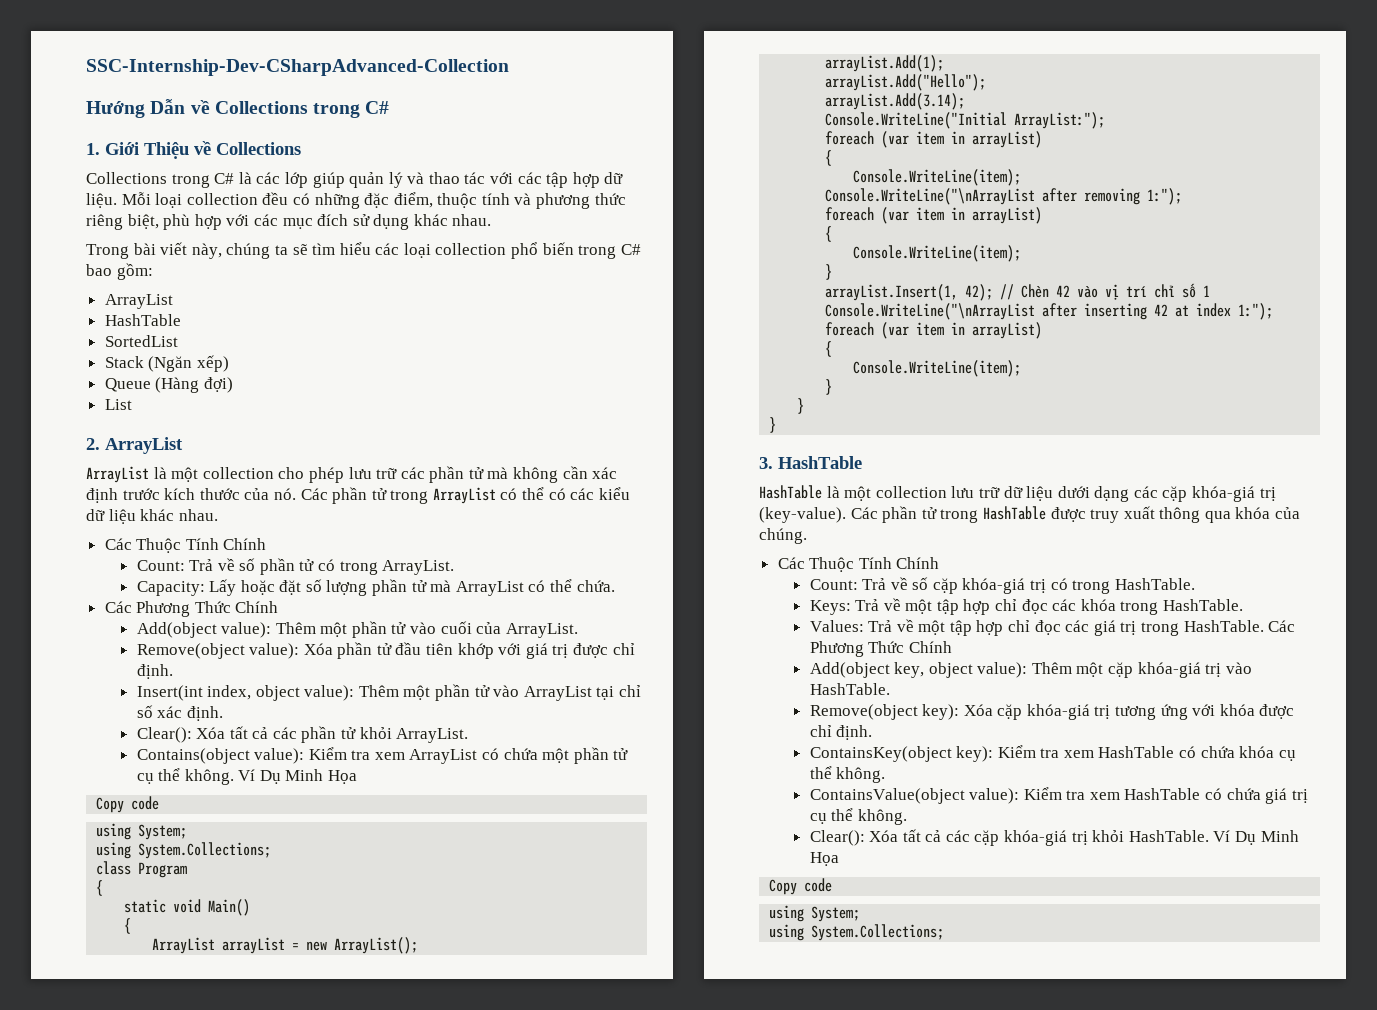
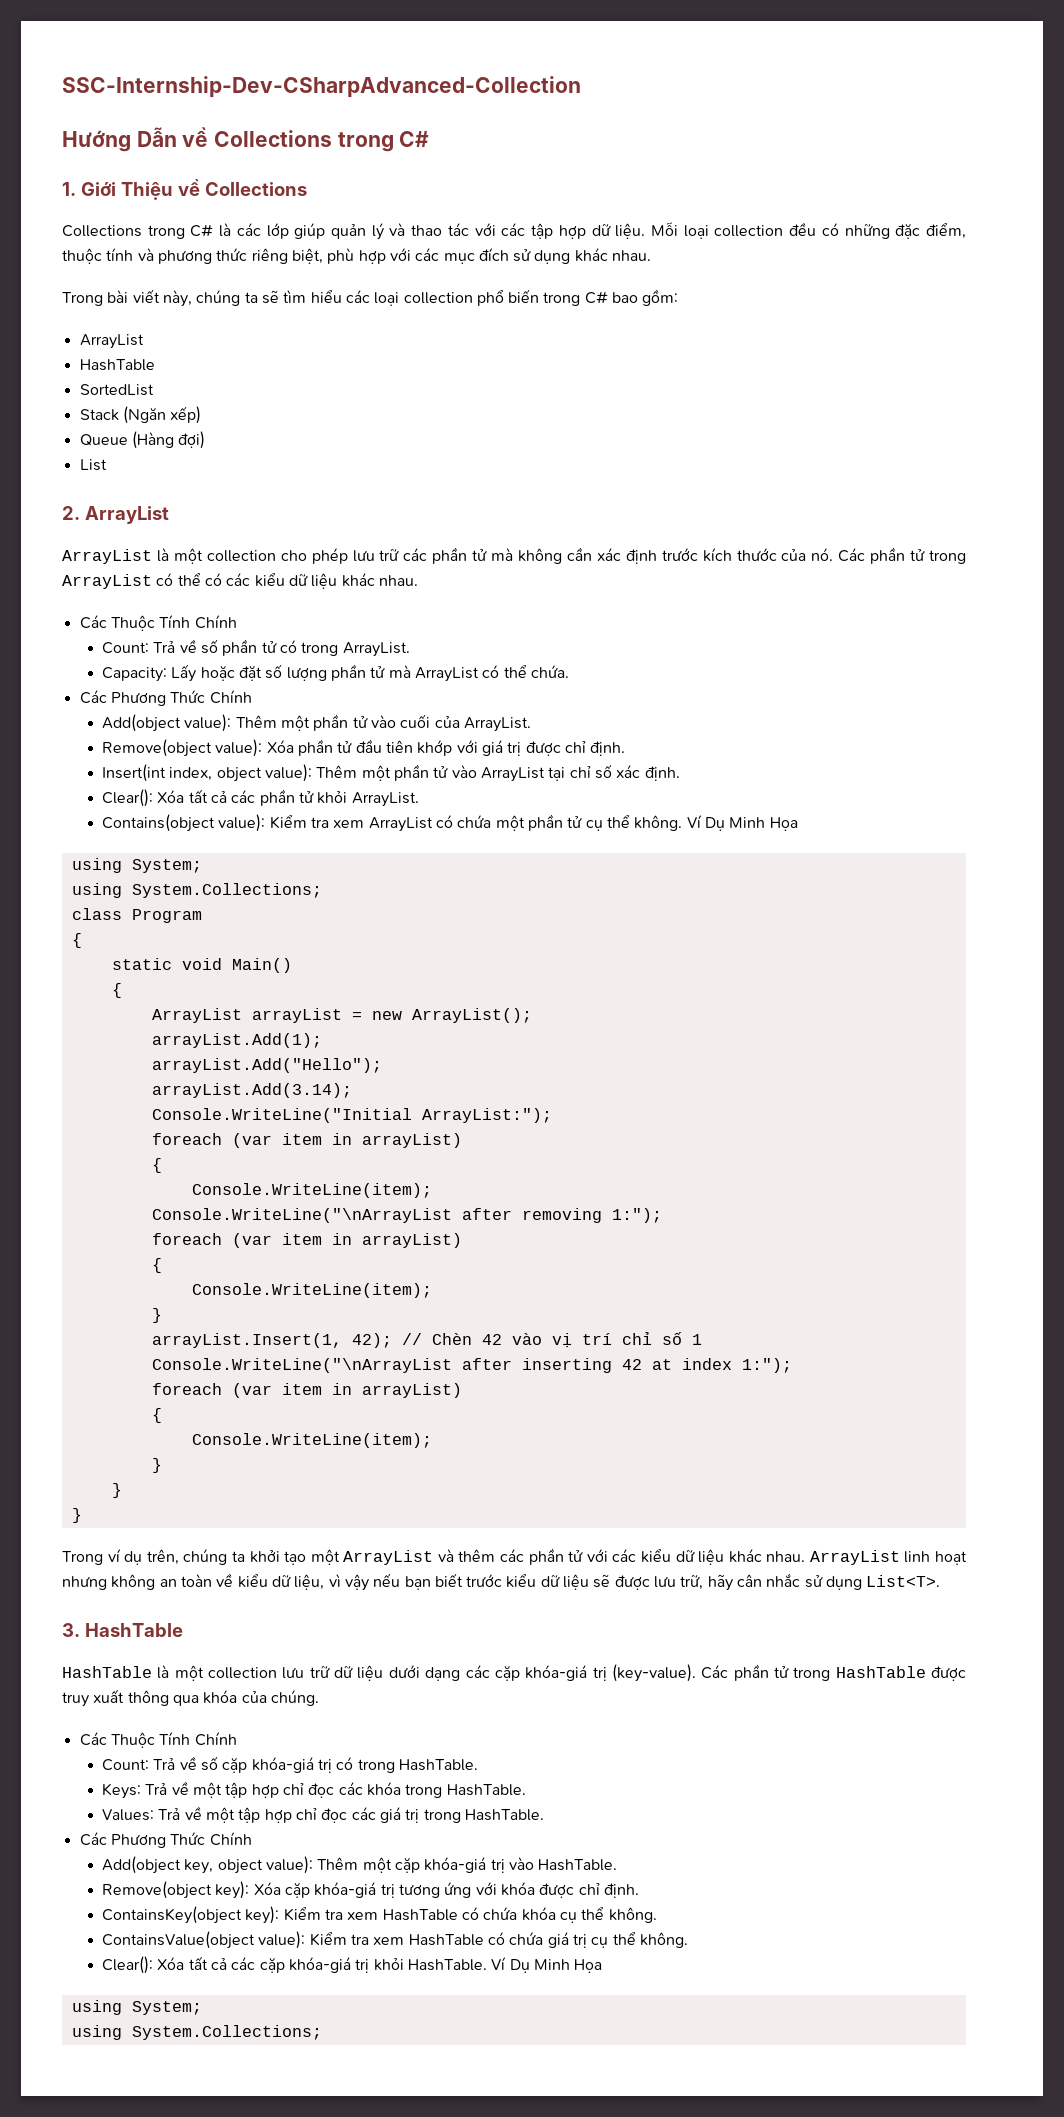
  Contains(object value): Kiểm tra xem ArrayList có chứa một phần tử cụ thể không. Ví Dụ Minh Họa
- Copy code
+ Trong ví dụ trên, chúng ta khởi tạo một ArrayList và thêm các phần tử với các kiểu dữ liệu khác nhau. ArrayList linh hoạt nhưng không an toàn về kiểu dữ liệu, vì vậy nếu bạn biết trước kiểu dữ liệu sẽ được lưu trữ, hãy cân nhắc sử dụng List<T>.
- Values: Trả về một tập hợp chỉ đọc các giá trị trong HashTable. Các Phương Thức Chính
+ Values: Trả về một tập hợp chỉ đọc các giá trị trong HashTable.
+ Các Phương Thức Chính
  Clear(): Xóa tất cả các cặp khóa-giá trị khỏi HashTable. Ví Dụ Minh Họa
- Copy code

